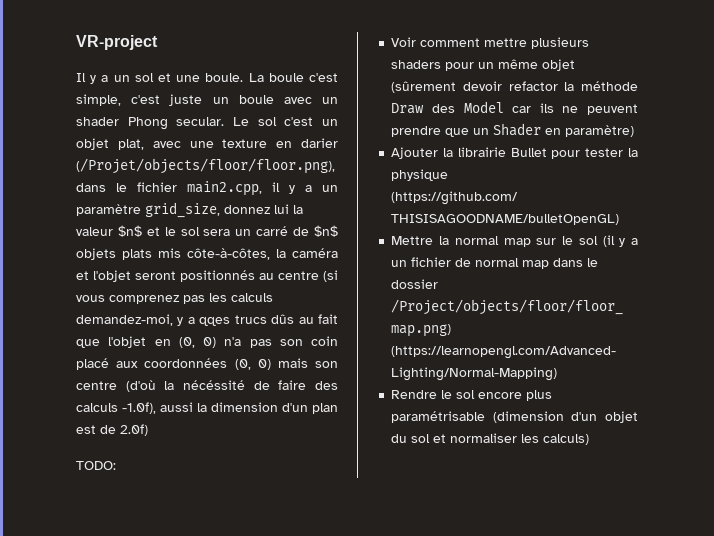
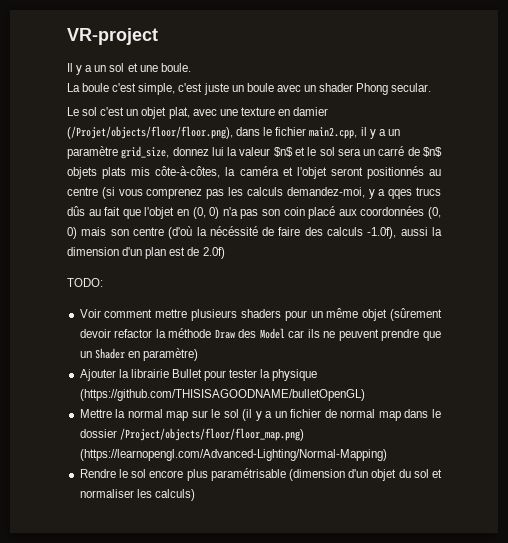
- Il y a un sol et une boule. La boule c'est simple, c'est juste un boule avec un shader Phong secular. Le sol c'est un objet plat, avec une texture en darier (/Projet/objects/floor/floor.png), dans le fichier main2.cpp, il y a un paramètre grid_size, donnez lui la valeur $n$ et le sol sera un carré de $n$ objets plats mis côte-à-côtes, la caméra et l'objet seront positionnés au centre (si vous comprenez pas les calculs demandez-moi, y a qqes trucs dûs au fait que l'objet en (0, 0) n'a pas son coin placé aux coordonnées (0, 0) mais son centre (d'où la nécéssité de faire des calculs -1.0f), aussi la dimension d'un plan est de 2.0f)
+ Il y a un sol et une boule.
+ La boule c'est simple, c'est juste un boule avec un shader Phong secular.
+ Le sol c'est un objet plat, avec une texture en damier (/Projet/objects/floor/floor.png), dans le fichier main2.cpp, il y a un paramètre grid_size, donnez lui la valeur $n$ et le sol sera un carré de $n$ objets plats mis côte-à-côtes, la caméra et l'objet seront positionnés au centre (si vous comprenez pas les calculs demandez-moi, y a qqes trucs dûs au fait que l'objet en (0, 0) n'a pas son coin placé aux coordonnées (0, 0) mais son centre (d'où la nécéssité de faire des calculs -1.0f), aussi la dimension d'un plan est de 2.0f)

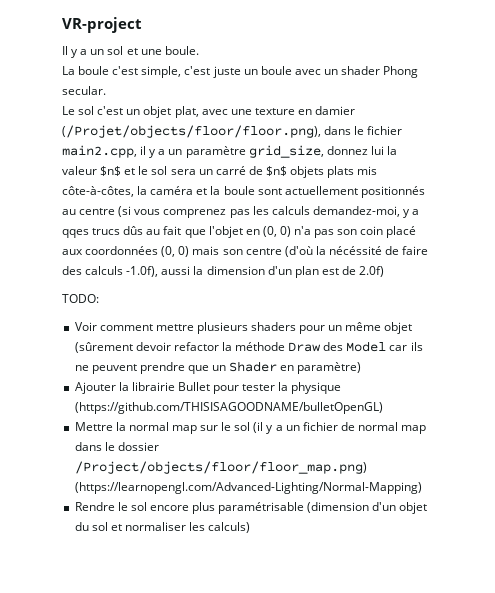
- Le sol c'est un objet plat, avec une texture en damier (/Projet/objects/floor/floor.png), dans le fichier main2.cpp, il y a un paramètre grid_size, donnez lui la valeur $n$ et le sol sera un carré de $n$ objets plats mis côte-à-côtes, la caméra et l'objet seront positionnés au centre (si vous comprenez pas les calculs demandez-moi, y a qqes trucs dûs au fait que l'objet en (0, 0) n'a pas son coin placé aux coordonnées (0, 0) mais son centre (d'où la nécéssité de faire des calculs -1.0f), aussi la dimension d'un plan est de 2.0f)
+ Le sol c'est un objet plat, avec une texture en damier (/Projet/objects/floor/floor.png), dans le fichier main2.cpp, il y a un paramètre grid_size, donnez lui la valeur $n$ et le sol sera un carré de $n$ objets plats mis côte-à-côtes, la caméra et la boule sont actuellement positionnés au centre (si vous comprenez pas les calculs demandez-moi, y a qqes trucs dûs au fait que l'objet en (0, 0) n'a pas son coin placé aux coordonnées (0, 0) mais son centre (d'où la nécéssité de faire des calculs -1.0f), aussi la dimension d'un plan est de 2.0f)

